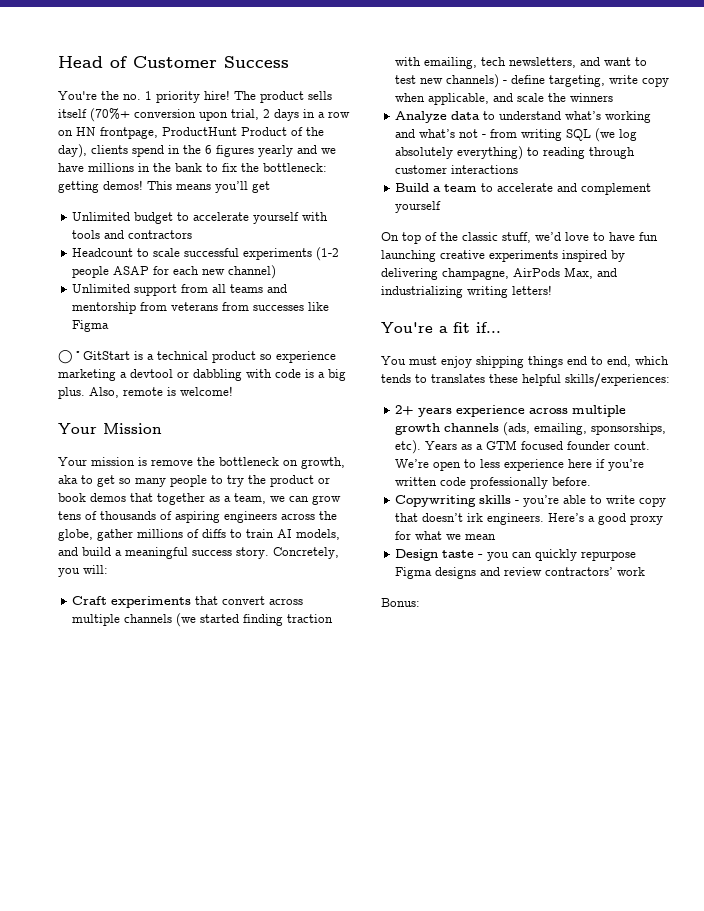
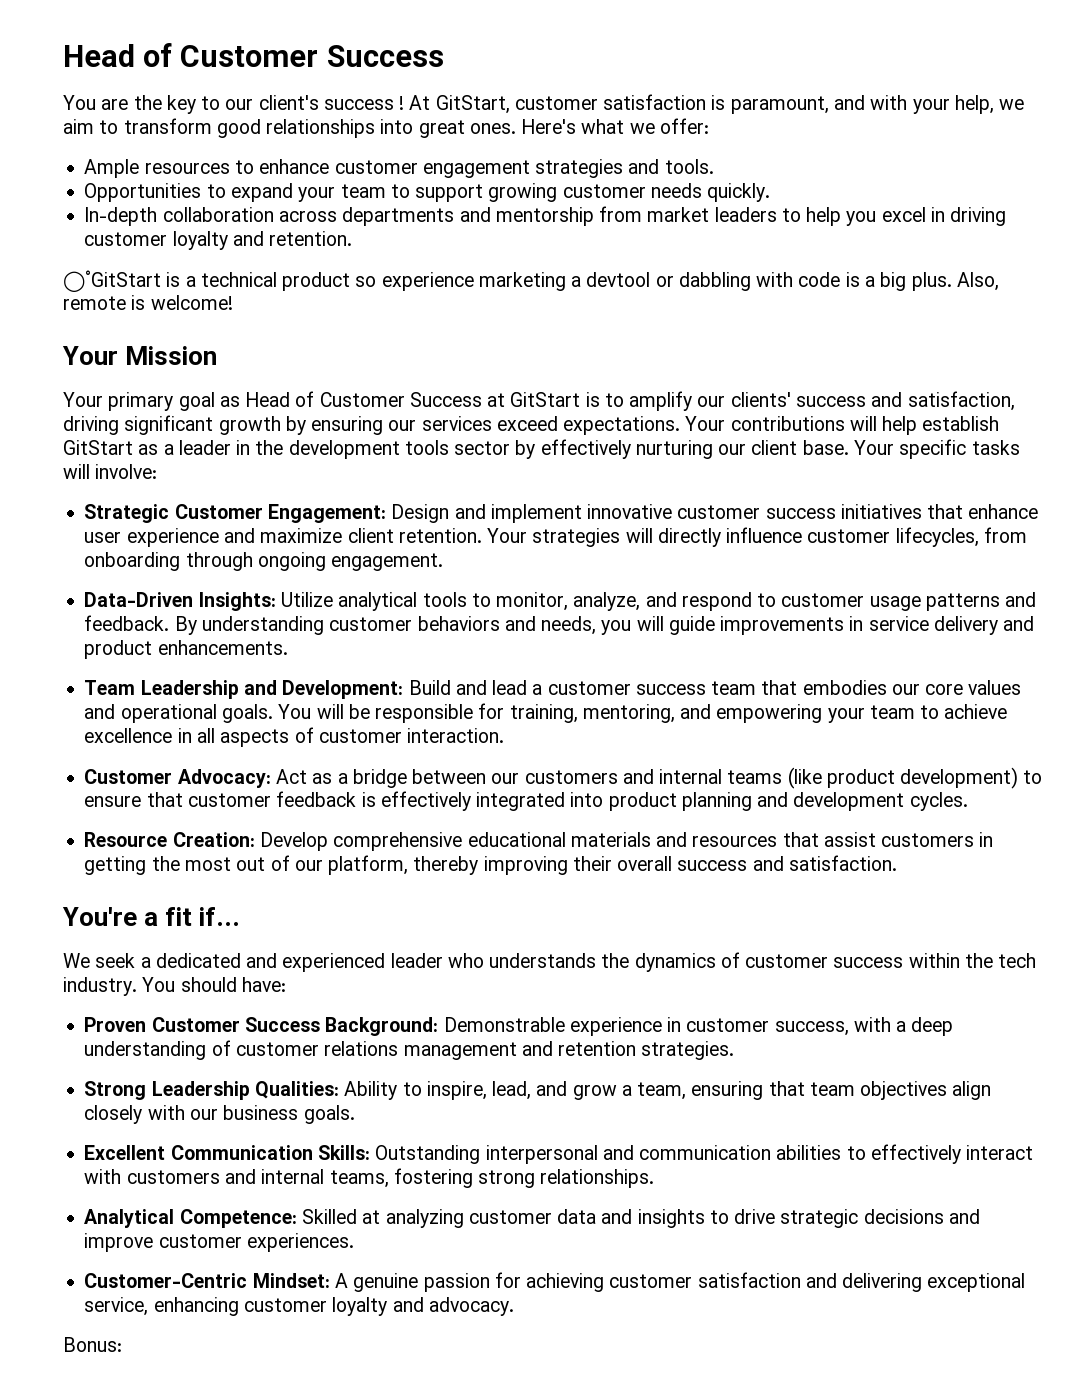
- You're the no. 1 priority hire! The product sells itself (70%+ conversion upon trial, 2 days in a row on HN frontpage, ProductHunt Product of the day), clients spend in the 6 figures yearly and we have millions in the bank to fix the bottleneck: getting demos! This means you’ll get
- Unlimited budget to accelerate yourself with tools and contractors
- Headcount to scale successful experiments (1-2 people ASAP for each new channel)
- Unlimited support from all teams and mentorship from veterans from successes like Figma
+ You are the key to our client's success ! At GitStart, customer satisfaction is paramount, and with your help, we aim to transform good relationships into great ones. Here's what we offer:
+ Ample resources to enhance customer engagement strategies and tools.
+ Opportunities to expand your team to support growing customer needs quickly.
+ In-depth collaboration across departments and mentorship from market leaders to help you excel in driving customer loyalty and retention.
- Your mission is remove the bottleneck on growth, aka to get so many people to try the product or book demos that together as a team, we can grow tens of thousands of aspiring engineers across the globe, gather millions of diffs to train AI models, and build a meaningful success story. Concretely, you will:
- Craft experiments that convert across multiple channels (we started finding traction with emailing, tech newsletters, and want to test new channels) - define targeting, write copy when applicable, and scale the winners
- Analyze data to understand what’s working and what’s not - from writing SQL (we log absolutely everything) to reading through customer interactions
- Build a team to accelerate and complement yourself
- On top of the classic stuff, we’d love to have fun launching creative experiments inspired by delivering champagne, AirPods Max, and industrializing writing letters!
+ Your primary goal as Head of Customer Success at GitStart is to amplify our clients' success and satisfaction, driving significant growth by ensuring our services exceed expectations. Your contributions will help establish GitStart as a leader in the development tools sector by effectively nurturing our client base. Your specific tasks will involve:
+ Strategic Customer Engagement: Design and implement innovative customer success initiatives that enhance user experience and maximize client retention. Your strategies will directly influence customer lifecycles, from onboarding through ongoing engagement.
+ Data-Driven Insights: Utilize analytical tools to monitor, analyze, and respond to customer usage patterns and feedback. By understanding customer behaviors and needs, you will guide improvements in service delivery and product enhancements.
+ Team Leadership and Development: Build and lead a customer success team that embodies our core values and operational goals. You will be responsible for training, mentoring, and empowering your team to achieve excellence in all aspects of customer interaction.
+ Customer Advocacy: Act as a bridge between our customers and internal teams (like product development) to ensure that customer feedback is effectively integrated into product planning and development cycles.
+ Resource Creation: Develop comprehensive educational materials and resources that assist customers in getting the most out of our platform, thereby improving their overall success and satisfaction.
  You're a fit if...
- You must enjoy shipping things end to end, which tends to translates these helpful skills/experiences:
- 2+ years experience across multiple growth channels (ads, emailing, sponsorships, etc). Years as a GTM focused founder count. We’re open to less experience here if you’re written code professionally before.
- Copywriting skills - you’re able to write copy that doesn’t irk engineers. Here’s a good proxy for what we mean
- Design taste - you can quickly repurpose Figma designs and review contractors’ work
+ We seek a dedicated and experienced leader who understands the dynamics of customer success within the tech industry. You should have:
+ Proven Customer Success Background: Demonstrable experience in customer success, with a deep understanding of customer relations management and retention strategies.
+ Strong Leadership Qualities: Ability to inspire, lead, and grow a team, ensuring that team objectives align closely with our business goals.
+ Excellent Communication Skills: Outstanding interpersonal and communication abilities to effectively interact with customers and internal teams, fostering strong relationships.
+ Analytical Competence: Skilled at analyzing customer data and insights to drive strategic decisions and improve customer experiences.
+ Customer-Centric Mindset: A genuine passion for achieving customer satisfaction and delivering exceptional service, enhancing customer loyalty and advocacy.

